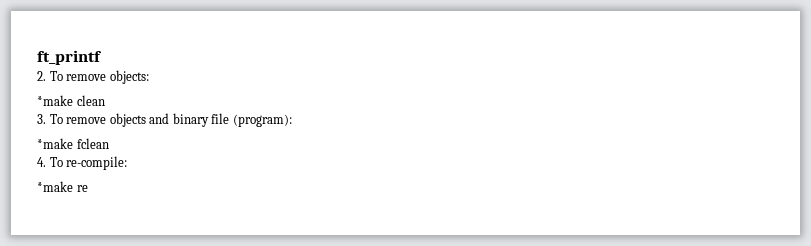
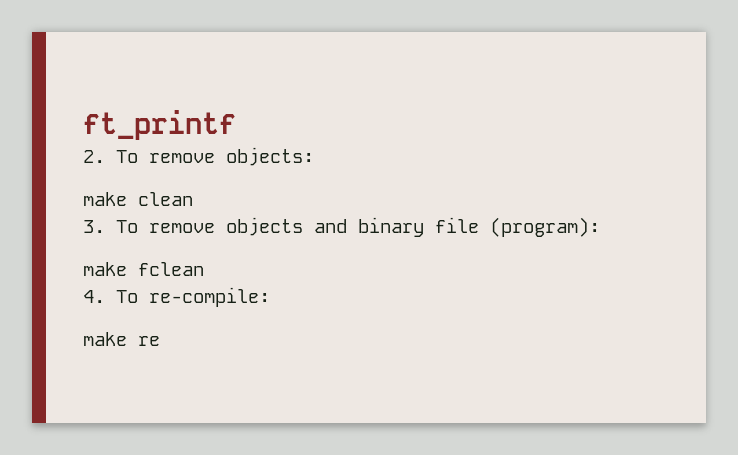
- *make clean
+ make clean
- *make fclean
+ make fclean
- *make re
+ make re

